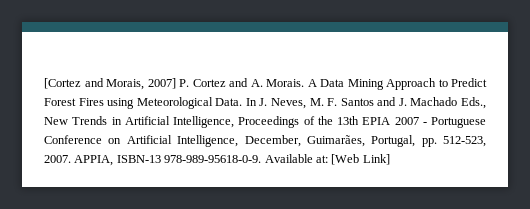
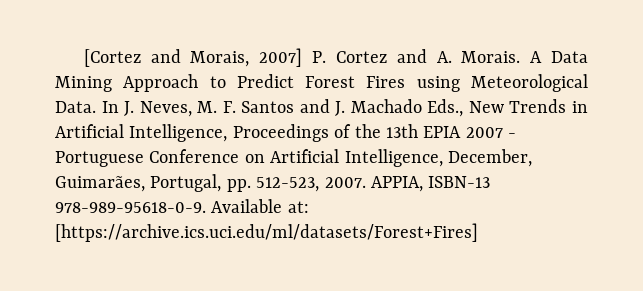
- Available at: [Web Link]
+ Available at: [https://archive.ics.uci.edu/ml/datasets/Forest+Fires]

